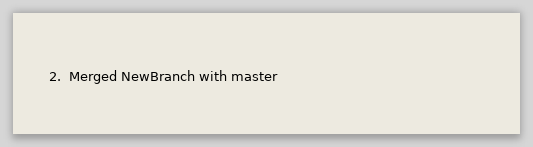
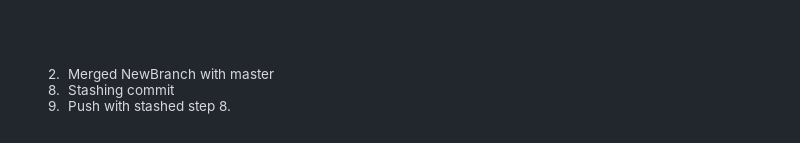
+ 8. Stashing commit
+ 9. Push with stashed step 8.

